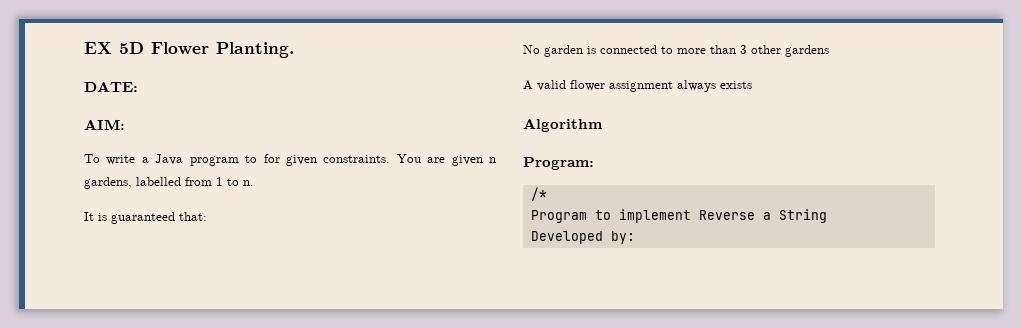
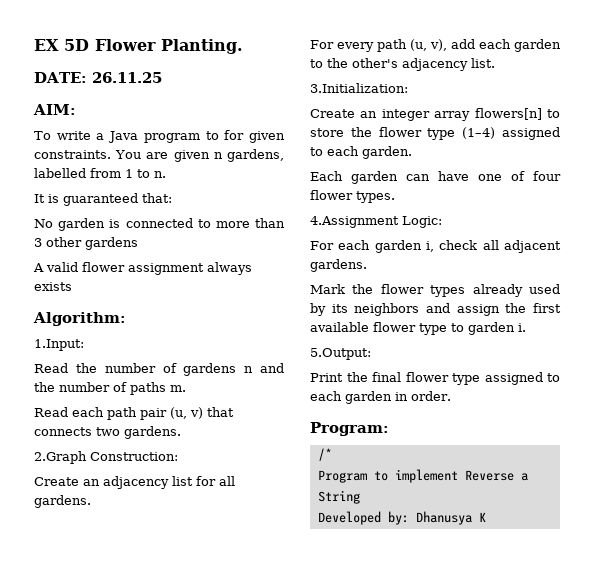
- DATE:
+ DATE: 26.11.25
- Algorithm
+ Algorithm:
+ 1.Input:
+ Read the number of gardens n and the number of paths m.
+ Read each path pair (u, v) that connects two gardens.
+ 2.Graph Construction:
+ Create an adjacency list for all gardens.
+ For every path (u, v), add each garden to the other's adjacency list.
+ 3.Initialization:
+ Create an integer array flowers[n] to store the flower type (1–4) assigned to each garden.
+ Each garden can have one of four flower types.
+ 4.Assignment Logic:
+ For each garden i, check all adjacent gardens.
+ Mark the flower types already used by its neighbors and assign the first available flower type to garden i.
+ 5.Output:
+ Print the final flower type assigned to each garden in order.
- Developed by:
+ Developed by: Dhanusya K

